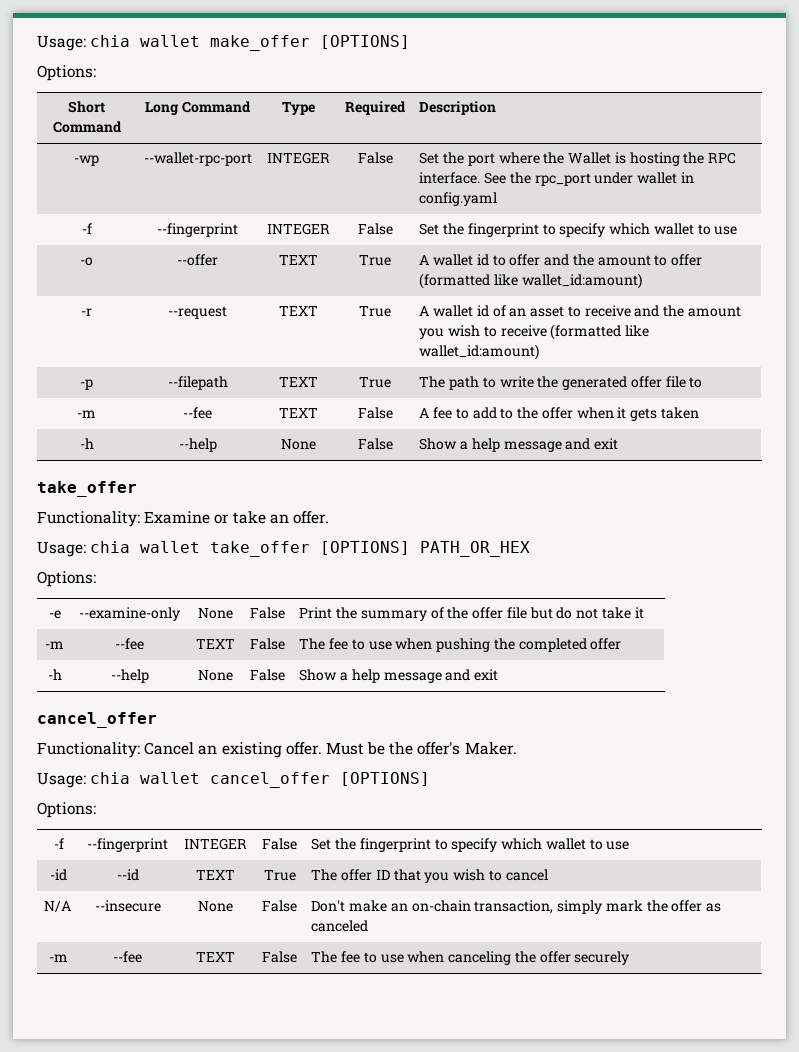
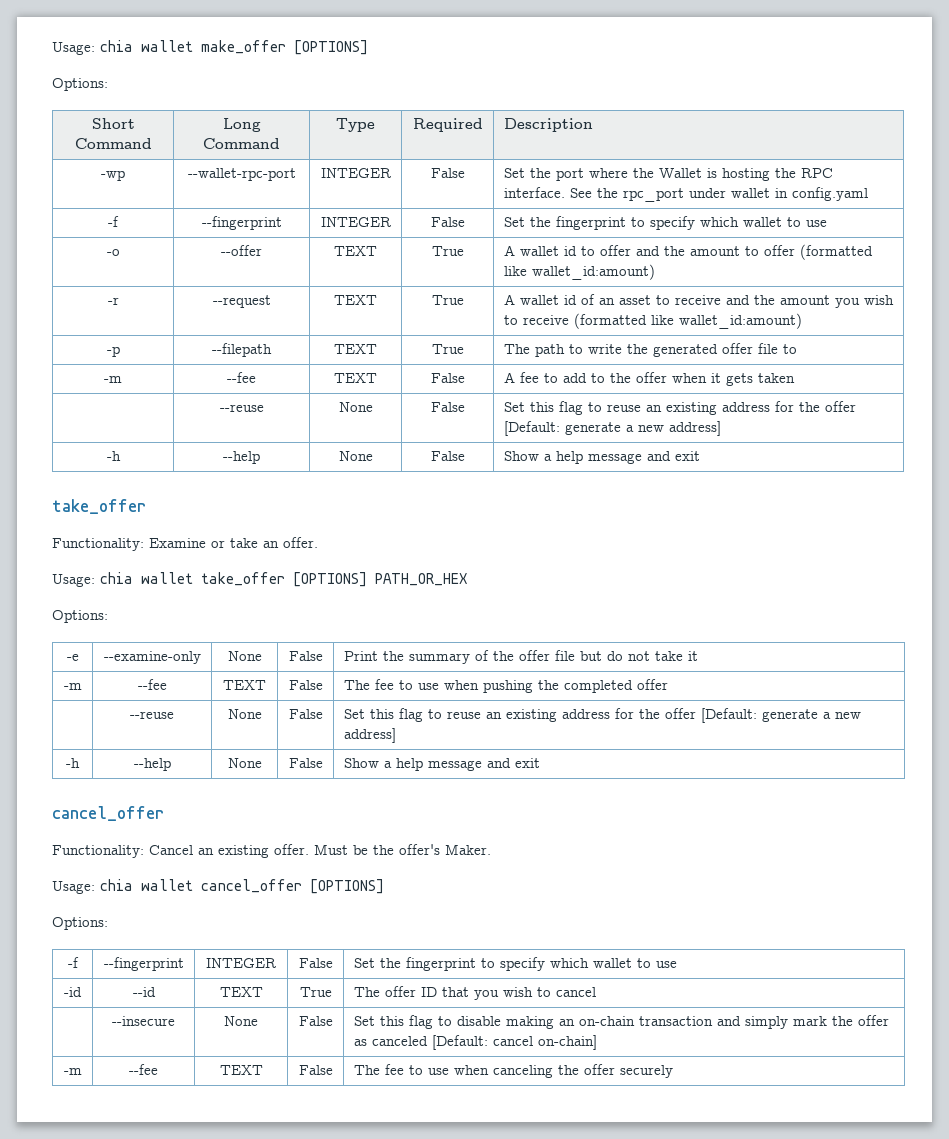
  -m | --fee | TEXT | False | A fee to add to the offer when it gets taken
+ | --reuse | None | False | Set this flag to reuse an existing address for the offer [Default: generate a new address]
  -m | --fee | TEXT | False | The fee to use when pushing the completed offer
+ | --reuse | None | False | Set this flag to reuse an existing address for the offer [Default: generate a new address]
- N/A | --insecure | None | False | Don't make an on-chain transaction, simply mark the offer as canceled
+ | --insecure | None | False | Set this flag to disable making an on-chain transaction and simply mark the offer as canceled [Default: cancel on-chain]

